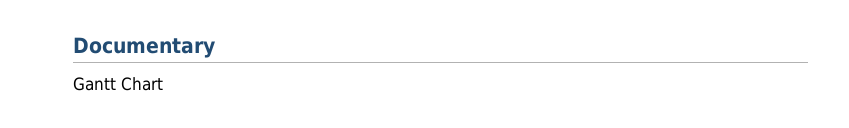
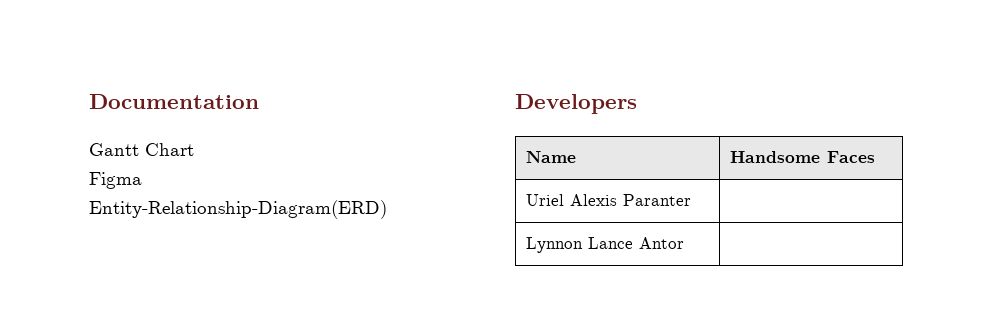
- Documentary
+ Documentation
+ Figma
+ Entity-Relationship-Diagram(ERD)
+ Developers
+ Name | Handsome Faces
+ Uriel Alexis Paranter |
+ Lynnon Lance Antor |

